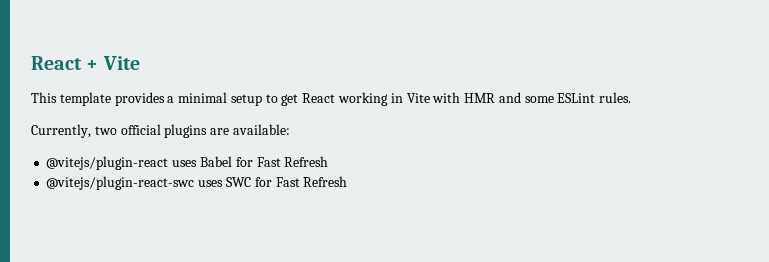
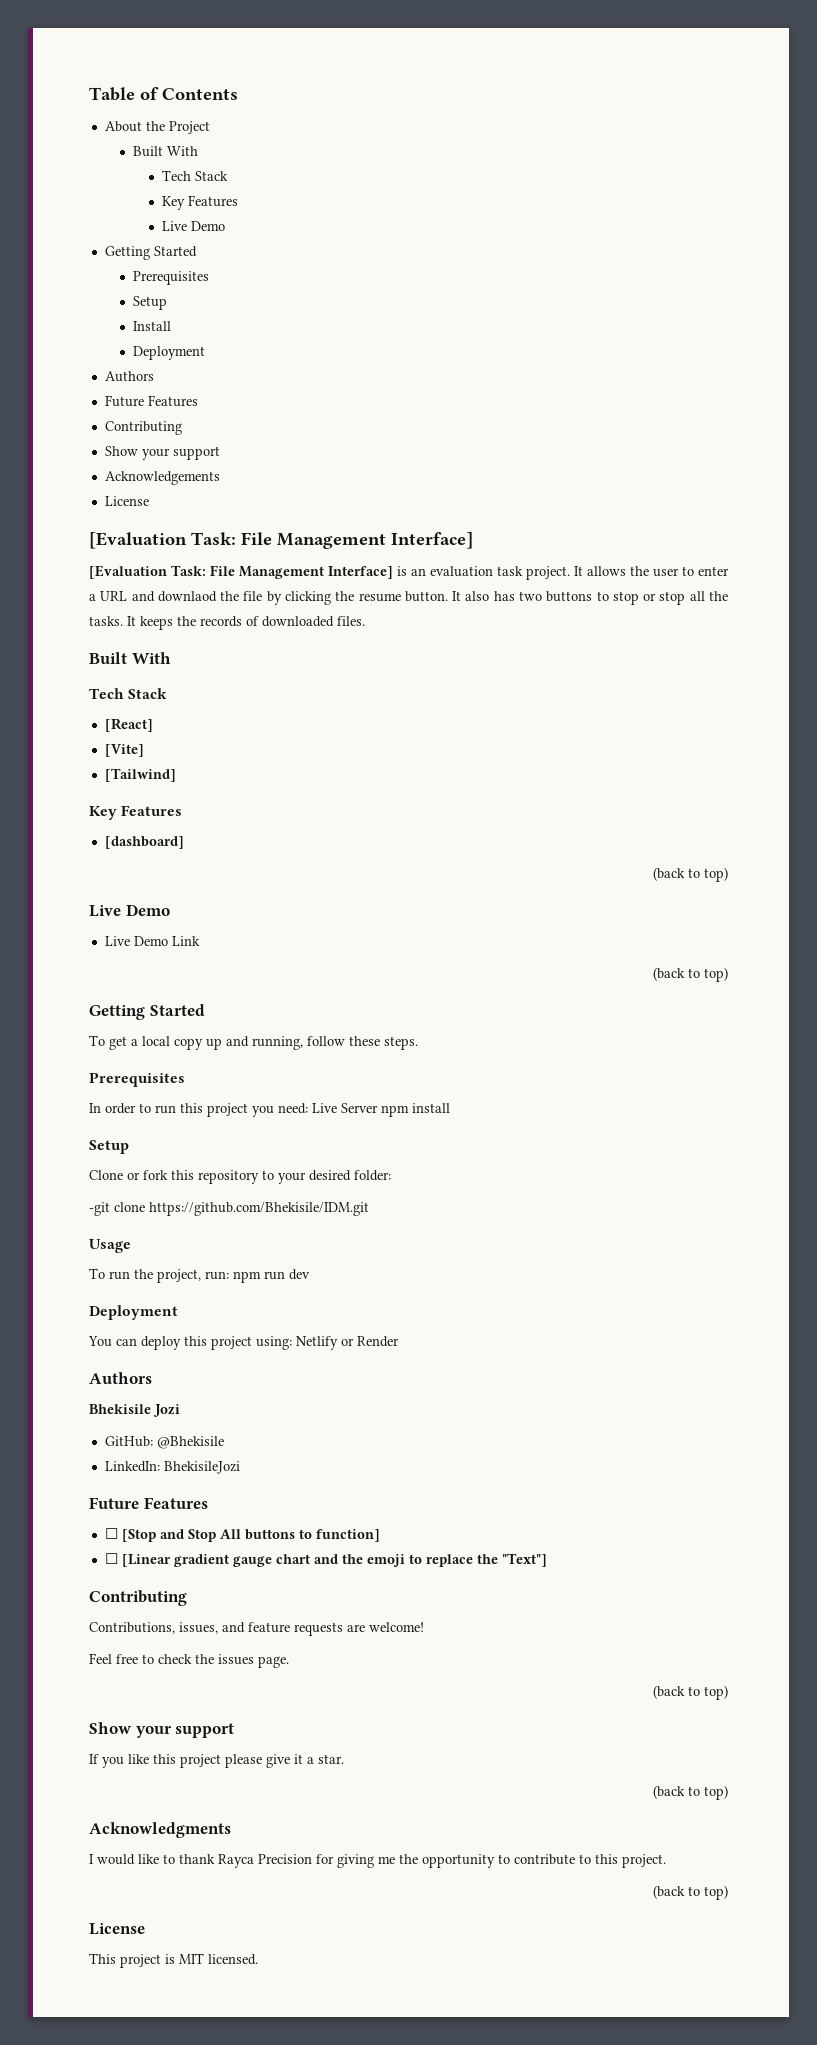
- React + Vite
- This template provides a minimal setup to get React working in Vite with HMR and some ESLint rules.
- Currently, two official plugins are available:
- @vitejs/plugin-react uses Babel for Fast Refresh
- @vitejs/plugin-react-swc uses SWC for Fast Refresh
+ Table of Contents
+ About the Project
+ Built With
+ Tech Stack
+ Key Features
+ Live Demo
+ Getting Started
+ Prerequisites
+ Setup
+ Install
+ Deployment
+ Authors
+ Future Features
+ Contributing
+ Show your support
+ Acknowledgements
+ License
+ [Evaluation Task: File Management Interface]
+ [Evaluation Task: File Management Interface] is an evaluation task project. It allows the user to enter a URL and downlaod the file by clicking the resume button. It also has two buttons to stop or stop all the tasks. It keeps the records of downloaded files.
+ Built With
+ Tech Stack
+ [React]
+ [Vite]
+ [Tailwind]
+ Key Features
+ [dashboard]
+ (back to top)
+ Live Demo
+ Live Demo Link
+ (back to top)
+ Getting Started
+ To get a local copy up and running, follow these steps.
+ Prerequisites
+ In order to run this project you need: Live Server npm install
+ Setup
+ Clone or fork this repository to your desired folder:
+ -git clone https://github.com/Bhekisile/IDM.git
+ Usage
+ To run the project, run: npm run dev
+ Deployment
+ You can deploy this project using: Netlify or Render
+ Authors
+ Bhekisile Jozi
+ GitHub: @Bhekisile
+ LinkedIn: BhekisileJozi
+ Future Features
+ ☐ [Stop and Stop All buttons to function]
+ ☐ [Linear gradient gauge chart and the emoji to replace the "Text"]
+ Contributing
+ Contributions, issues, and feature requests are welcome!
+ Feel free to check the issues page.
+ (back to top)
+ Show your support
+ If you like this project please give it a star.
+ (back to top)
+ Acknowledgments
+ I would like to thank Rayca Precision for giving me the opportunity to contribute to this project.
+ (back to top)
+ License
+ This project is MIT licensed.

